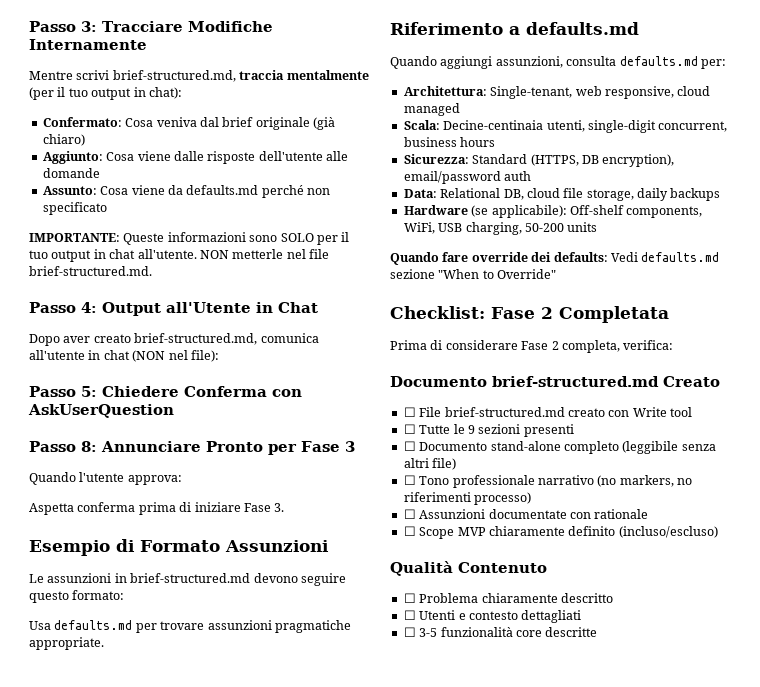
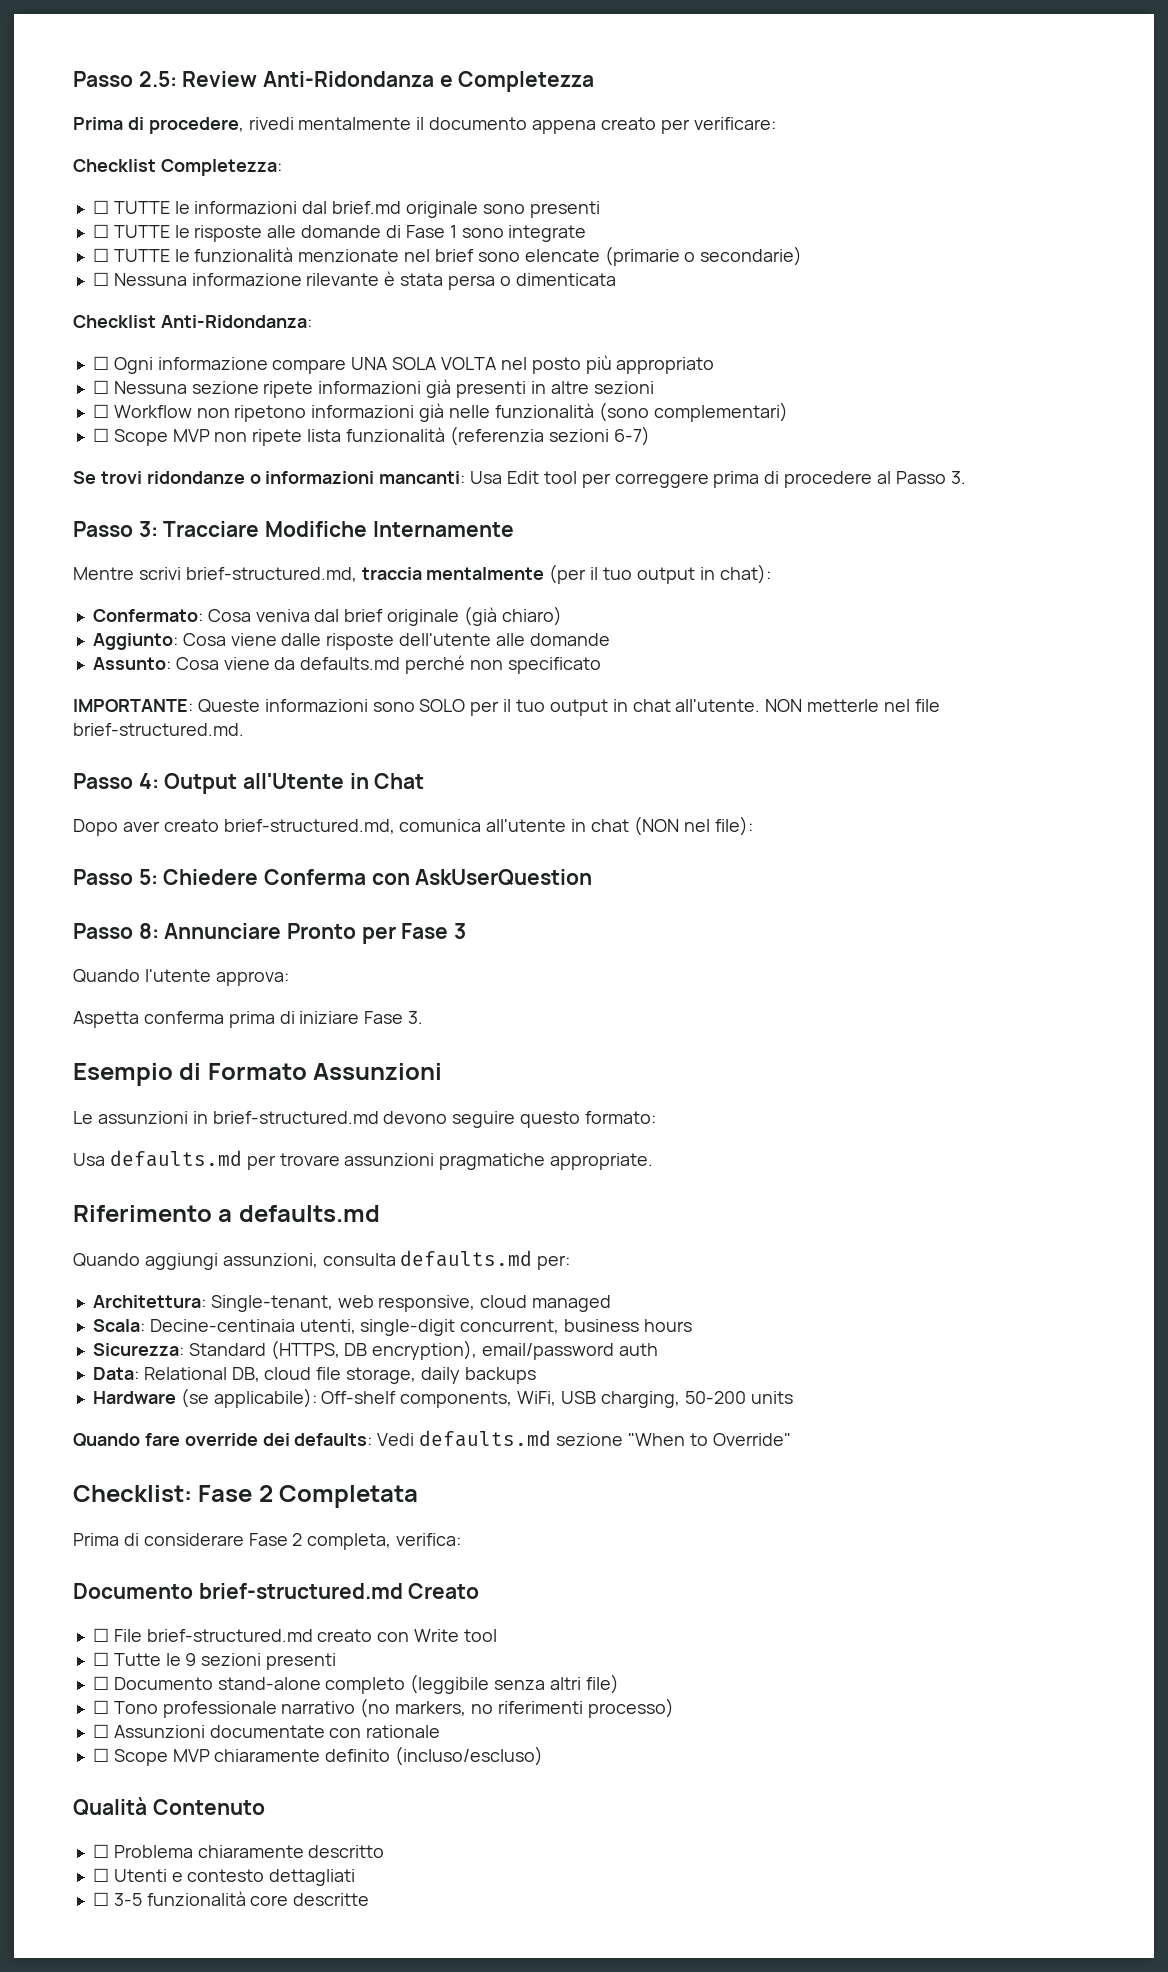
+ Passo 2.5: Review Anti-Ridondanza e Completezza
+ Prima di procedere, rivedi mentalmente il documento appena creato per verificare:
+ Checklist Completezza:
+ ☐ TUTTE le informazioni dal brief.md originale sono presenti
+ ☐ TUTTE le risposte alle domande di Fase 1 sono integrate
+ ☐ TUTTE le funzionalità menzionate nel brief sono elencate (primarie o secondarie)
+ ☐ Nessuna informazione rilevante è stata persa o dimenticata
+ Checklist Anti-Ridondanza:
+ ☐ Ogni informazione compare UNA SOLA VOLTA nel posto più appropriato
+ ☐ Nessuna sezione ripete informazioni già presenti in altre sezioni
+ ☐ Workflow non ripetono informazioni già nelle funzionalità (sono complementari)
+ ☐ Scope MVP non ripete lista funzionalità (referenzia sezioni 6-7)
+ Se trovi ridondanze o informazioni mancanti: Usa Edit tool per correggere prima di procedere al Passo 3.

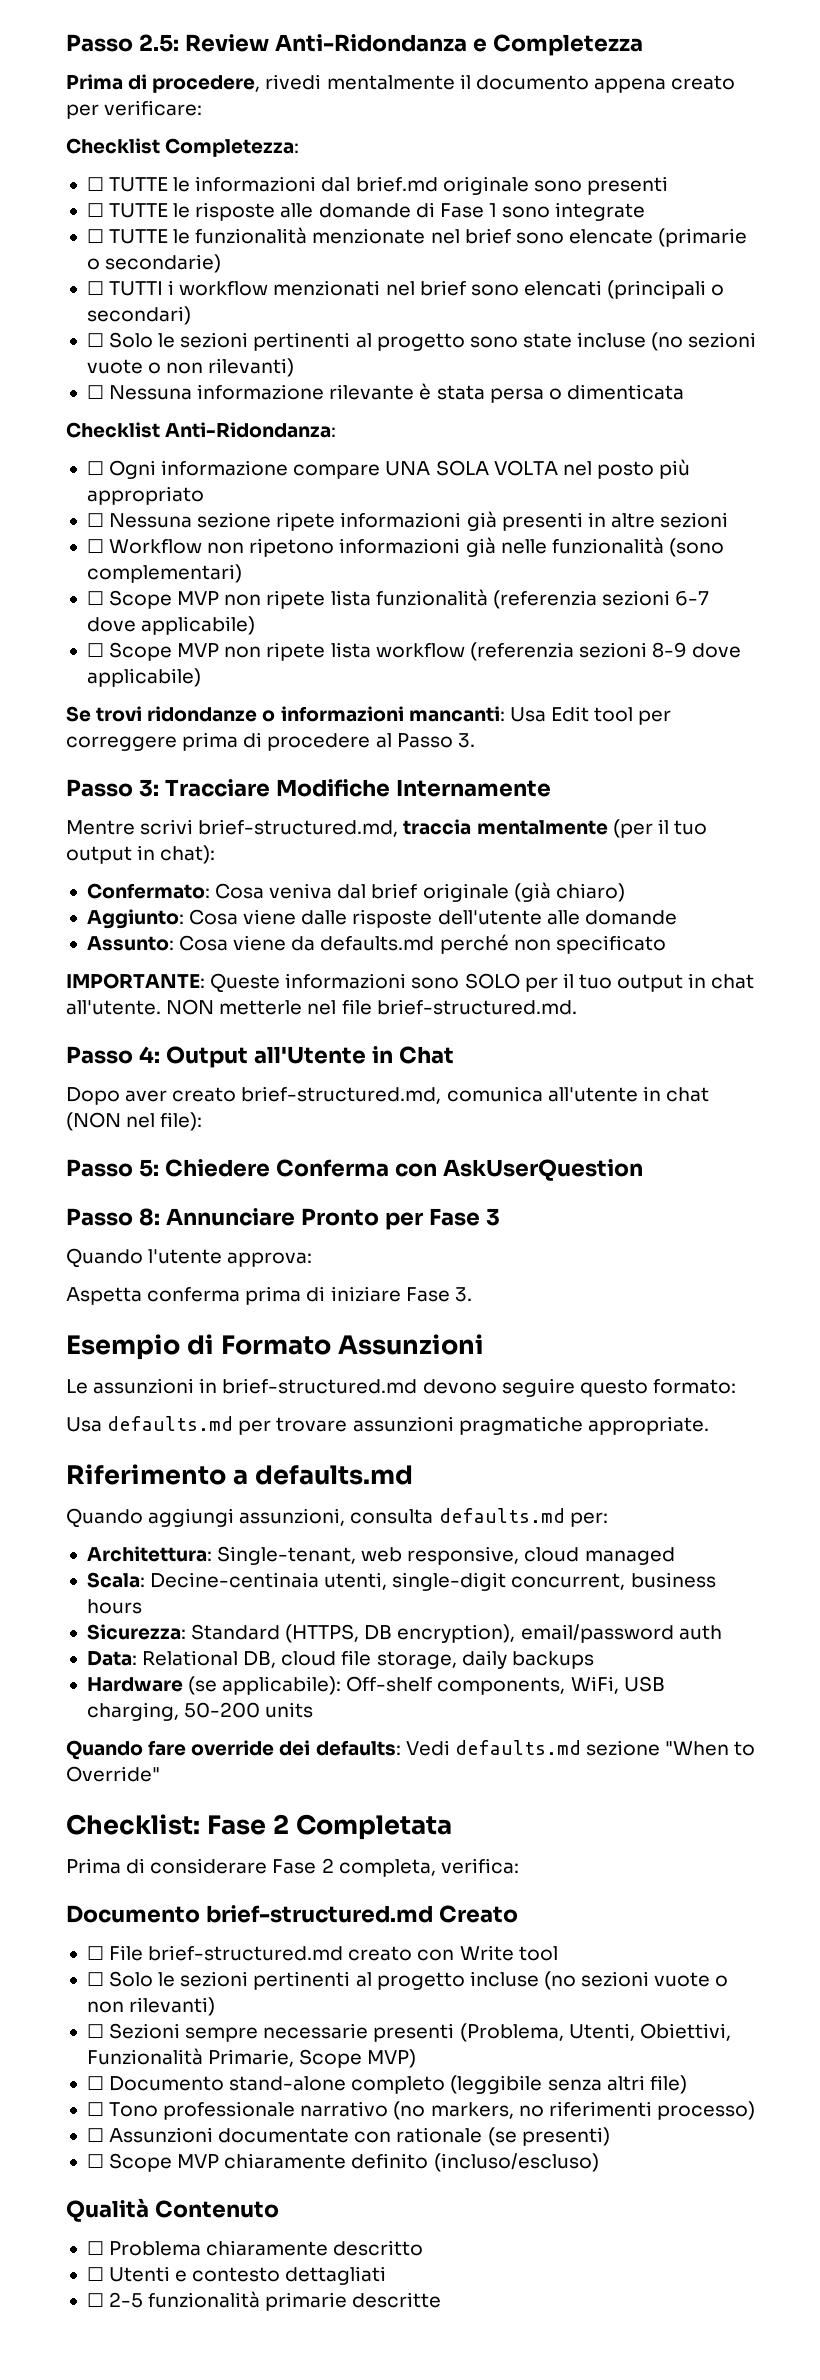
+ ☐ TUTTI i workflow menzionati nel brief sono elencati (principali o secondari)
+ ☐ Solo le sezioni pertinenti al progetto sono state incluse (no sezioni vuote o non rilevanti)
- ☐ Scope MVP non ripete lista funzionalità (referenzia sezioni 6-7)
+ ☐ Scope MVP non ripete lista funzionalità (referenzia sezioni 6-7 dove applicabile)
+ ☐ Scope MVP non ripete lista workflow (referenzia sezioni 8-9 dove applicabile)
- ☐ Tutte le 9 sezioni presenti
+ ☐ Solo le sezioni pertinenti al progetto incluse (no sezioni vuote o non rilevanti)
+ ☐ Sezioni sempre necessarie presenti (Problema, Utenti, Obiettivi, Funzionalità Primarie, Scope MVP)
- ☐ Assunzioni documentate con rationale
+ ☐ Assunzioni documentate con rationale (se presenti)
- ☐ 3-5 funzionalità core descritte
+ ☐ 2-5 funzionalità primarie descritte

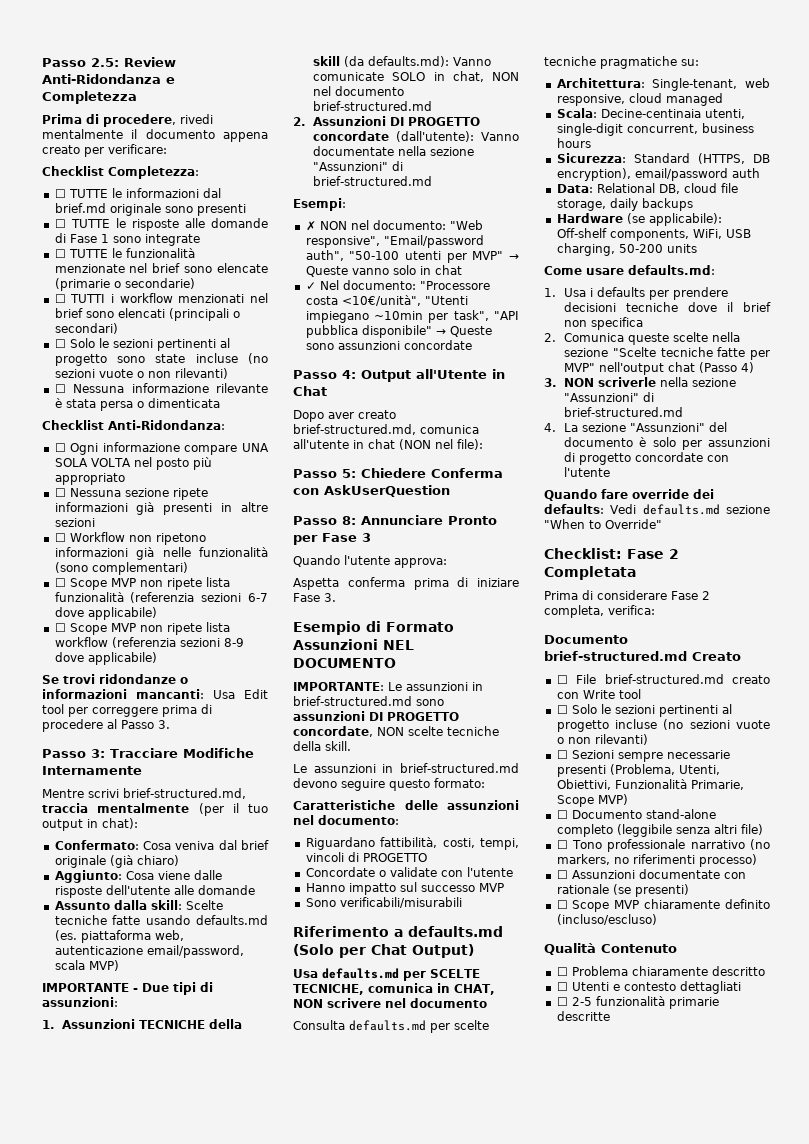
- Assunto: Cosa viene da defaults.md perché non specificato
- IMPORTANTE: Queste informazioni sono SOLO per il tuo output in chat all'utente. NON metterle nel file brief-structured.md.
+ Assunto dalla skill: Scelte tecniche fatte usando defaults.md (es. piattaforma web, autenticazione email/password, scala MVP)
+ IMPORTANTE - Due tipi di assunzioni:
+ 1. Assunzioni TECNICHE della skill (da defaults.md): Vanno comunicate SOLO in chat, NON nel documento brief-structured.md
+ 2. Assunzioni DI PROGETTO concordate (dall'utente): Vanno documentate nella sezione "Assunzioni" di brief-structured.md
+ Esempi:
+ ✗ NON nel documento: "Web responsive", "Email/password auth", "50-100 utenti per MVP" → Queste vanno solo in chat
+ ✓ Nel documento: "Processore costa <10€/unità", "Utenti impiegano ~10min per task", "API pubblica disponibile" → Queste sono assunzioni concordate
- Esempio di Formato Assunzioni
+ Esempio di Formato Assunzioni NEL DOCUMENTO
+ IMPORTANTE: Le assunzioni in brief-structured.md sono assunzioni DI PROGETTO concordate, NON scelte tecniche della skill.
- Usa defaults.md per trovare assunzioni pragmatiche appropriate.
- Riferimento a defaults.md
- Quando aggiungi assunzioni, consulta defaults.md per:
+ Caratteristiche delle assunzioni nel documento:
+ Riguardano fattibilità, costi, tempi, vincoli di PROGETTO
+ Concordate o validate con l'utente
+ Hanno impatto sul successo MVP
+ Sono verificabili/misurabili
+ Riferimento a defaults.md (Solo per Chat Output)
+ Usa defaults.md per SCELTE TECNICHE, comunica in CHAT, NON scrivere nel documento
+ Consulta defaults.md per scelte tecniche pragmatiche su:
+ Come usare defaults.md:
+ 1. Usa i defaults per prendere decisioni tecniche dove il brief non specifica
+ 2. Comunica queste scelte nella sezione "Scelte tecniche fatte per MVP" nell'output chat (Passo 4)
+ 3. NON scriverle nella sezione "Assunzioni" di brief-structured.md
+ 4. La sezione "Assunzioni" del documento è solo per assunzioni di progetto concordate con l'utente

